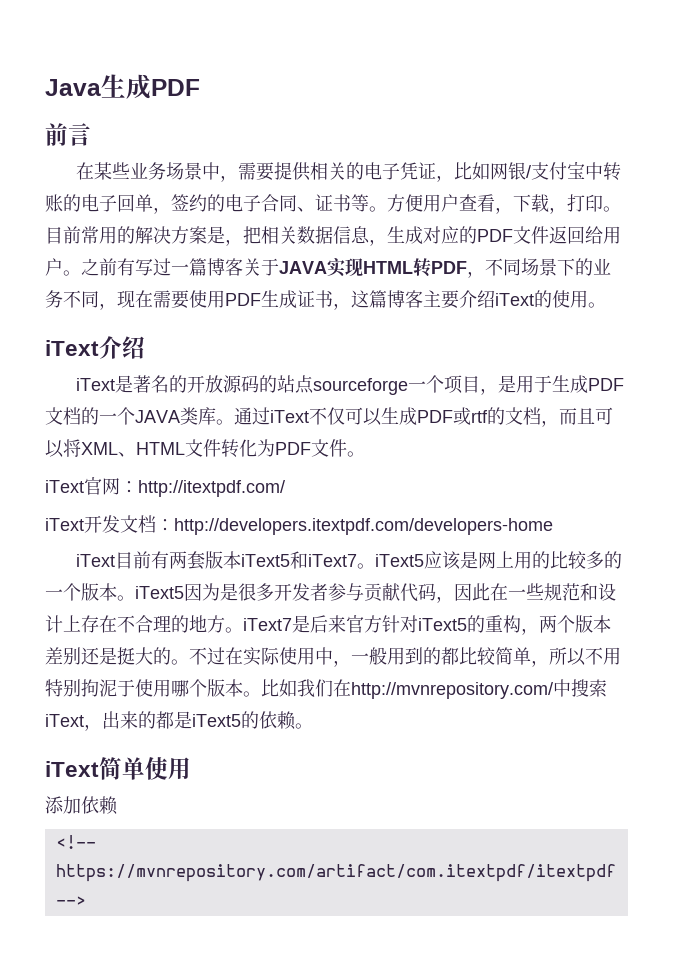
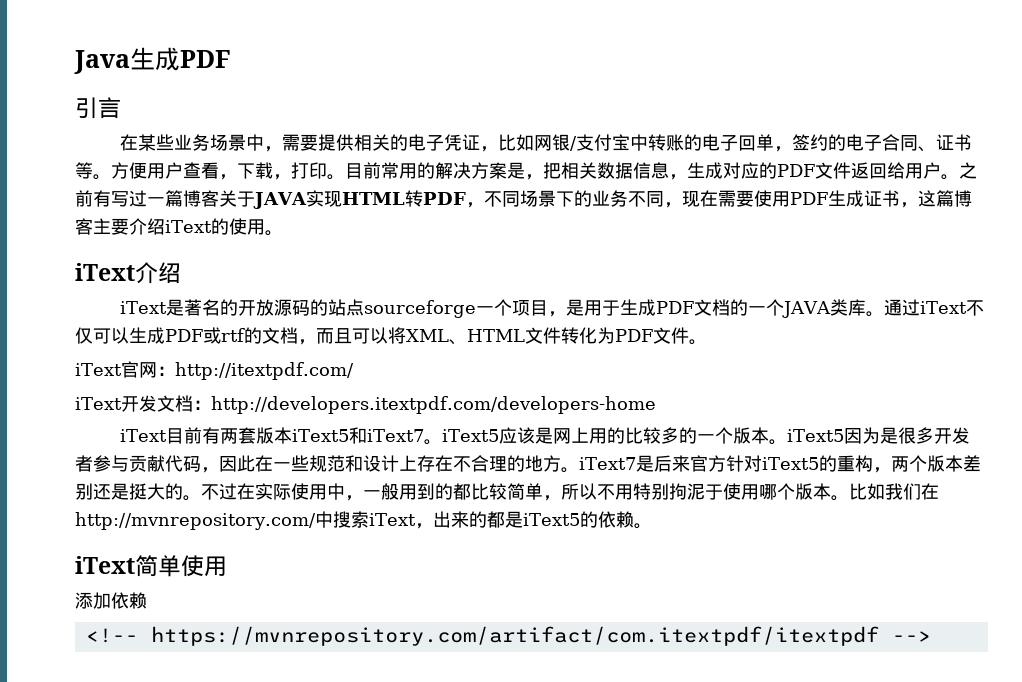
- 前言
+ 引言

